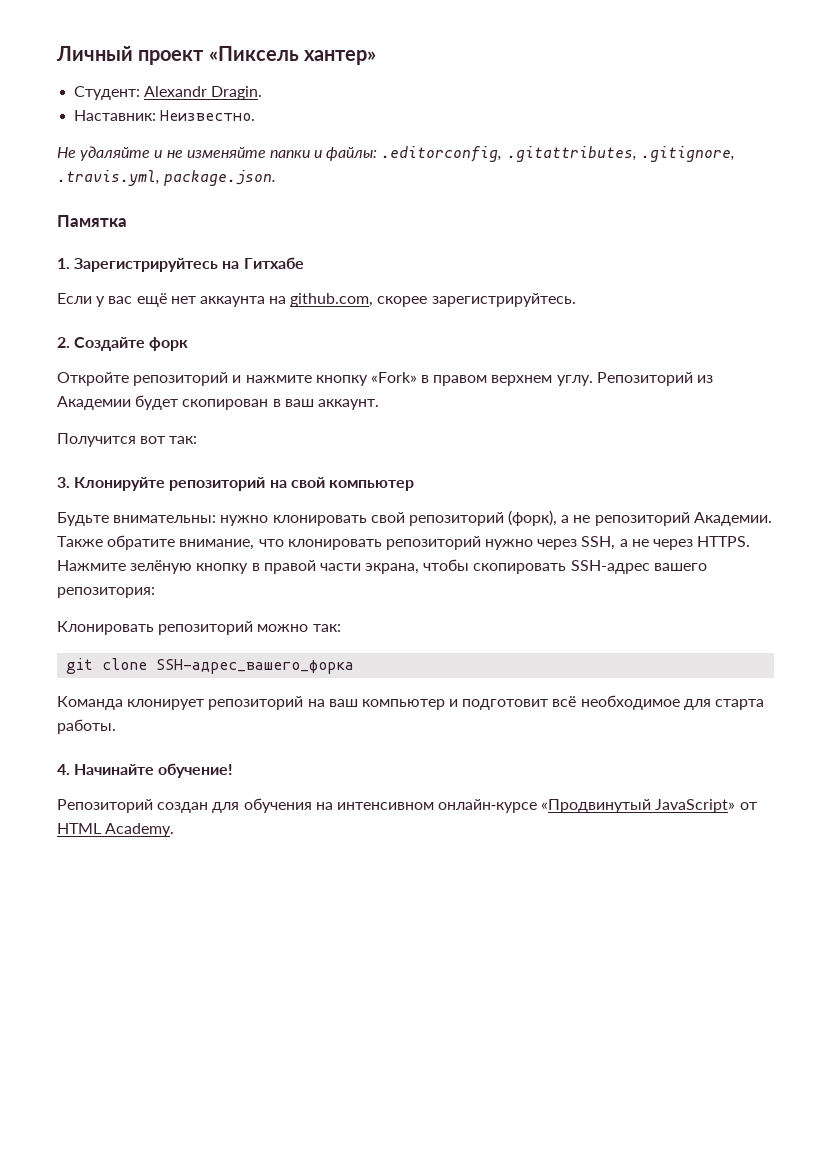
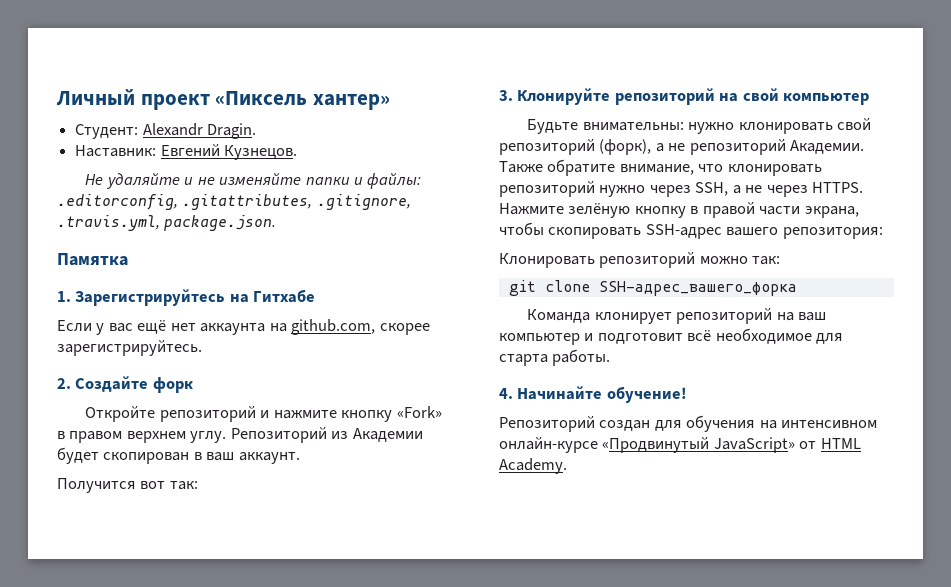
- Наставник: Неизвестно.
+ Наставник: Евгений Кузнецов.

